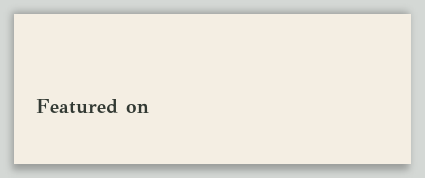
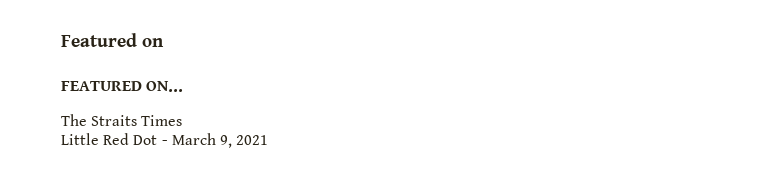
+ FEATURED ON...
+ The Straits Times
+ Little Red Dot - March 9, 2021

